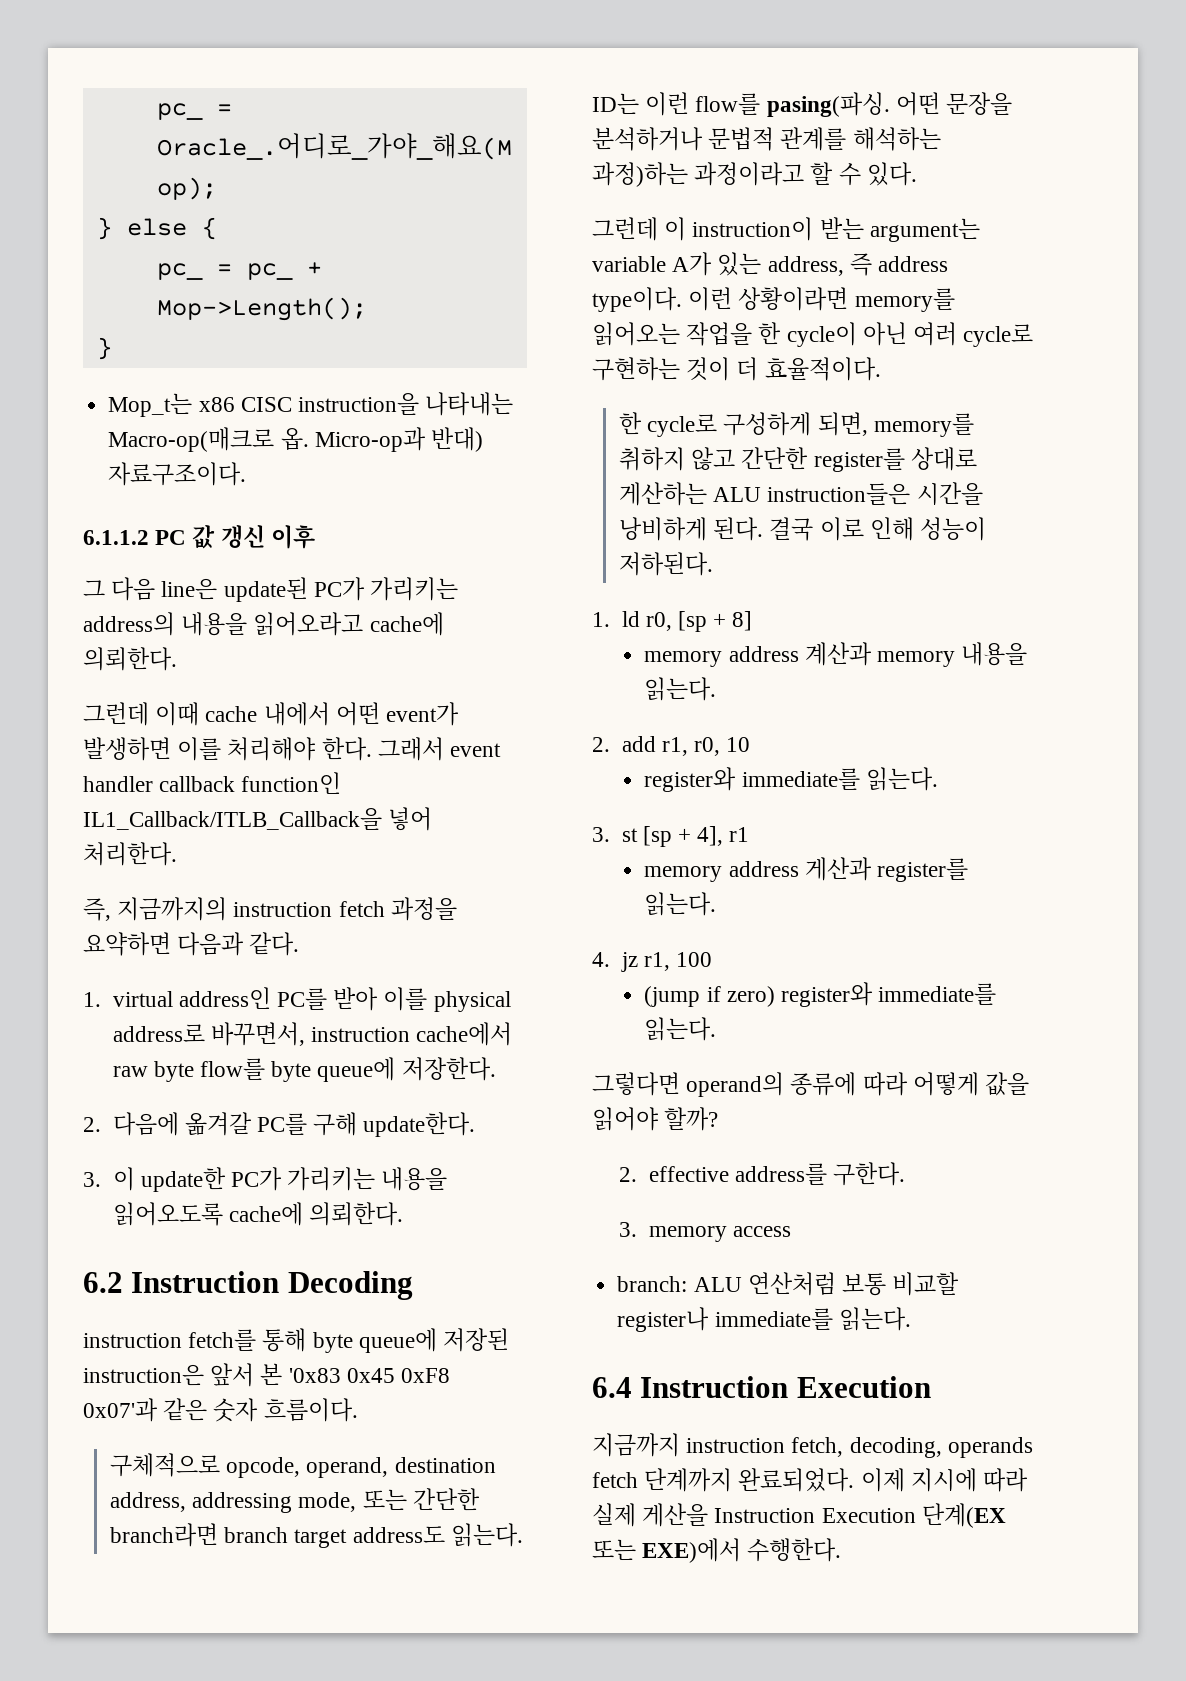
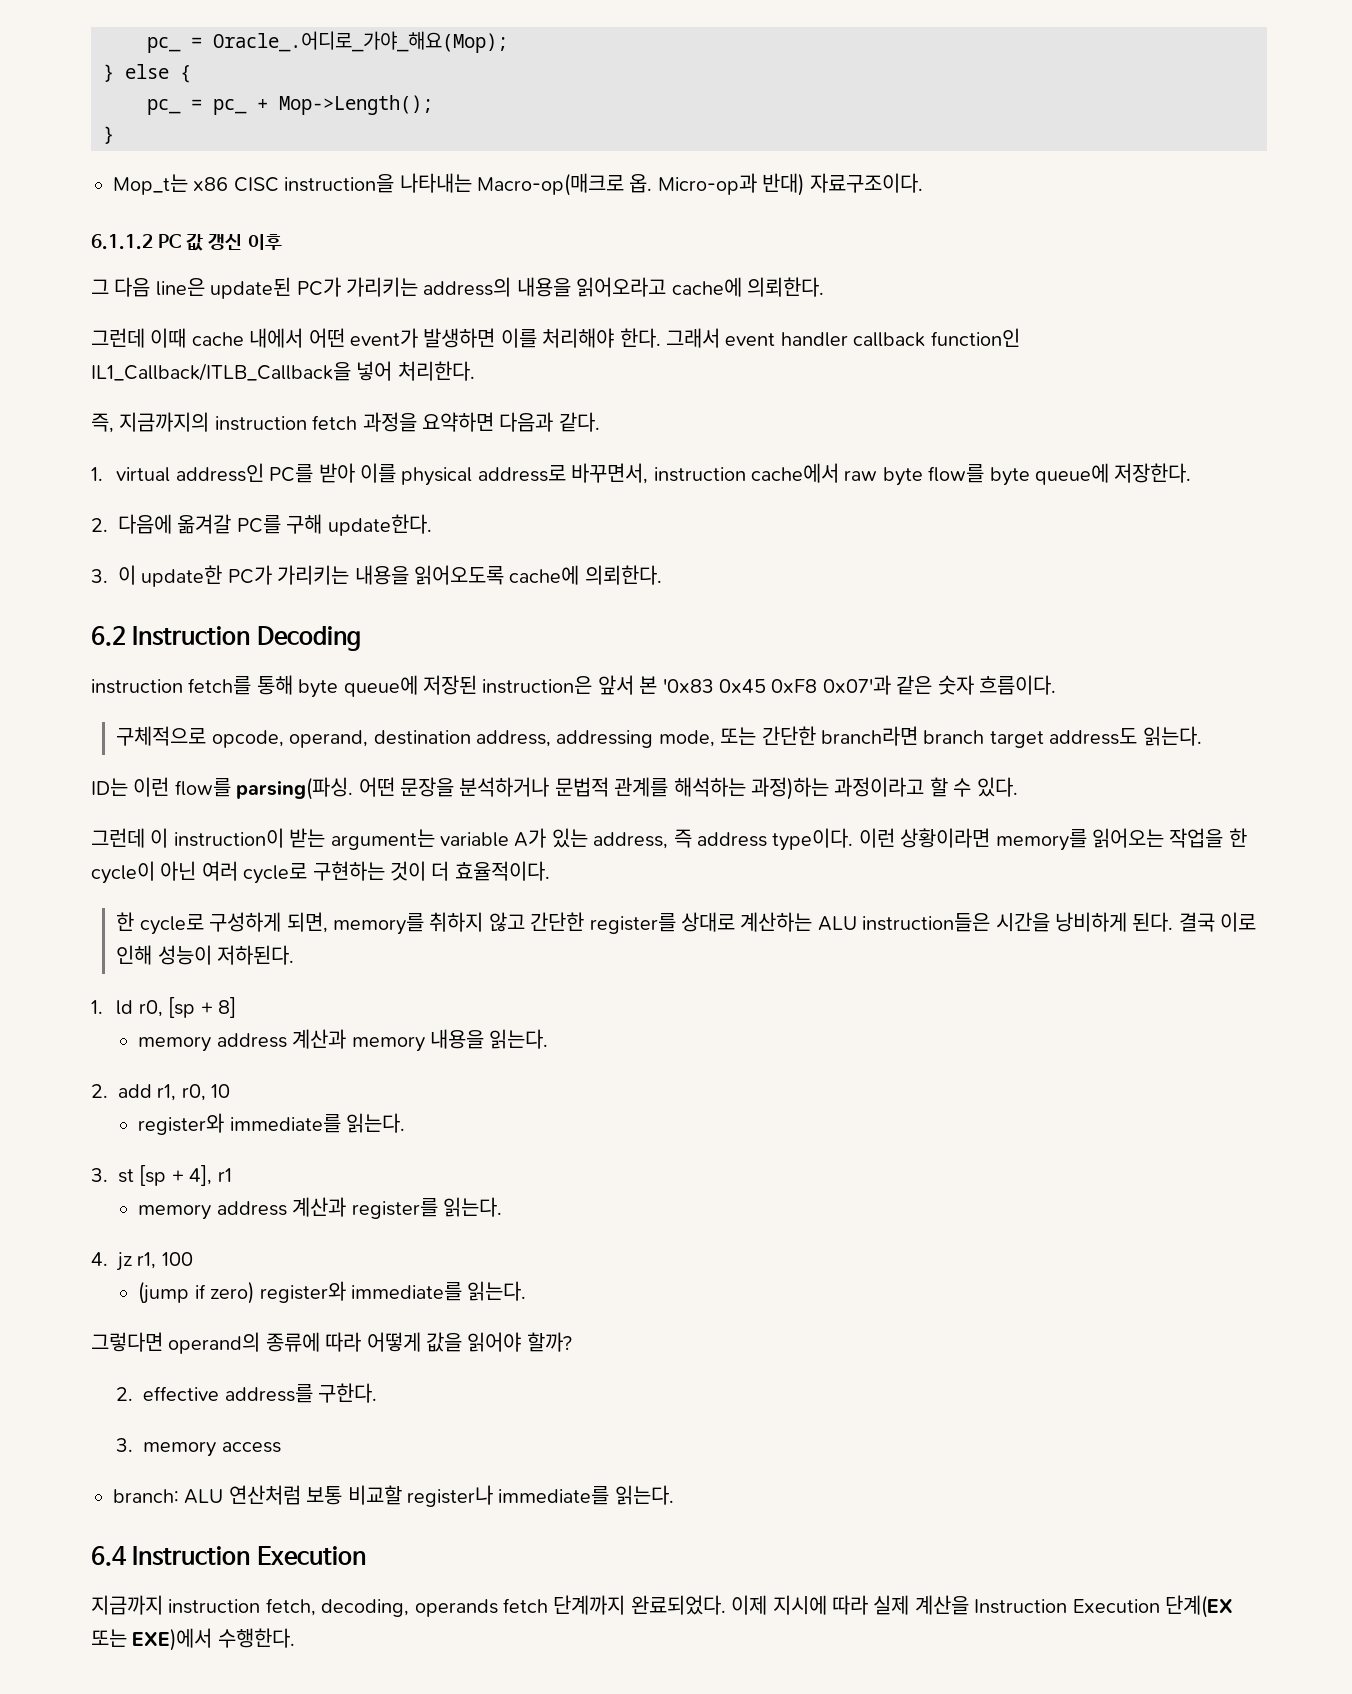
- ID는 이런 flow를 pasing(파싱.
+ ID는 이런 flow를 parsing(파싱.
- 한 cycle로 구성하게 되면, memory를 취하지 않고 간단한 register를 상대로 게산하는 ALU instruction들은 시간을 낭비하게 된다.
+ 한 cycle로 구성하게 되면, memory를 취하지 않고 간단한 register를 상대로 계산하는 ALU instruction들은 시간을 낭비하게 된다.
- memory address 게산과 register를 읽는다.
+ memory address 계산과 register를 읽는다.
- 이제 지시에 따라 실제 게산을 Instruction Execution 단계(EX 또는 EXE)에서 수행한다.
+ 이제 지시에 따라 실제 계산을 Instruction Execution 단계(EX 또는 EXE)에서 수행한다.

